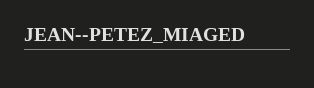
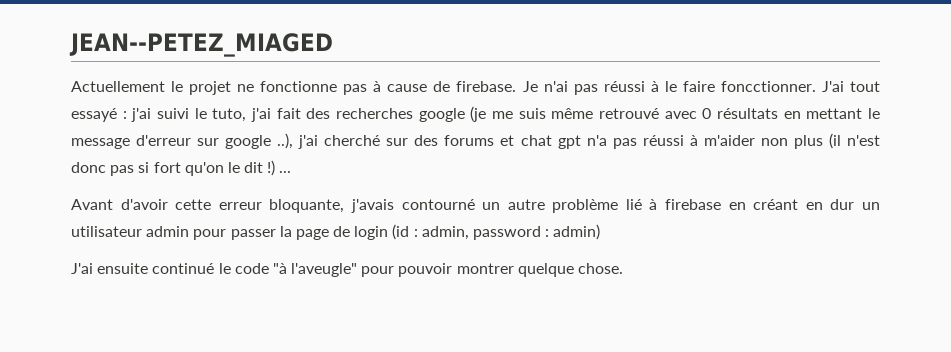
+ Actuellement le projet ne fonctionne pas à cause de firebase. Je n'ai pas réussi à le faire foncctionner. J'ai tout essayé : j'ai suivi le tuto, j'ai fait des recherches google (je me suis même retrouvé avec 0 résultats en mettant le message d'erreur sur google ..), j'ai cherché sur des forums et chat gpt n'a pas réussi à m'aider non plus (il n'est donc pas si fort qu'on le dit !) ...
+ Avant d'avoir cette erreur bloquante, j'avais contourné un autre problème lié à firebase en créant en dur un utilisateur admin pour passer la page de login (id : admin, password : admin)
+ J'ai ensuite continué le code "à l'aveugle" pour pouvoir montrer quelque chose.

